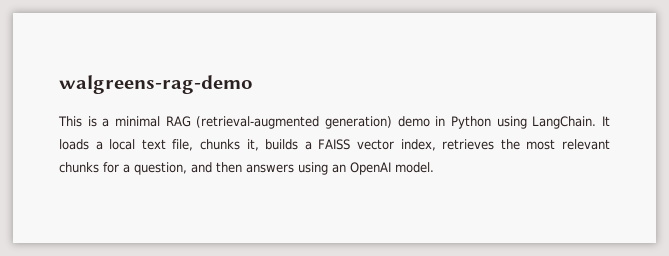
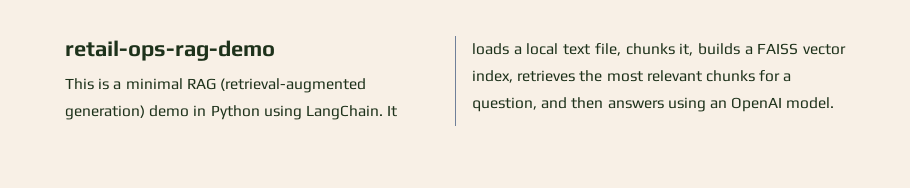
- walgreens-rag-demo
+ retail-ops-rag-demo

